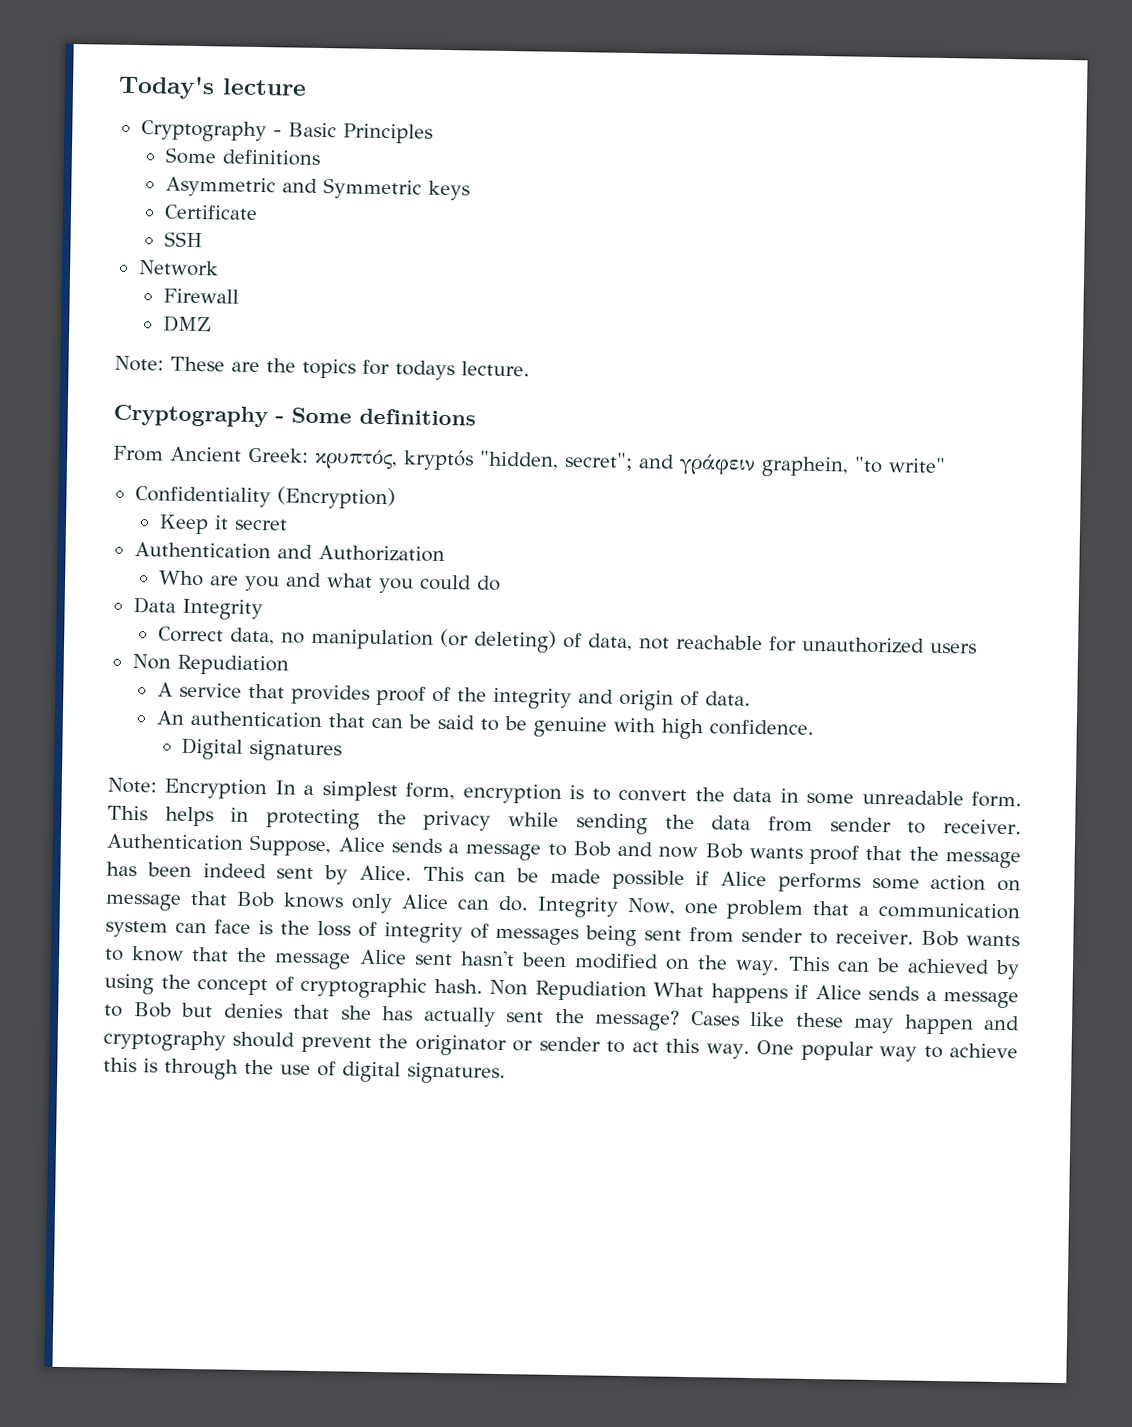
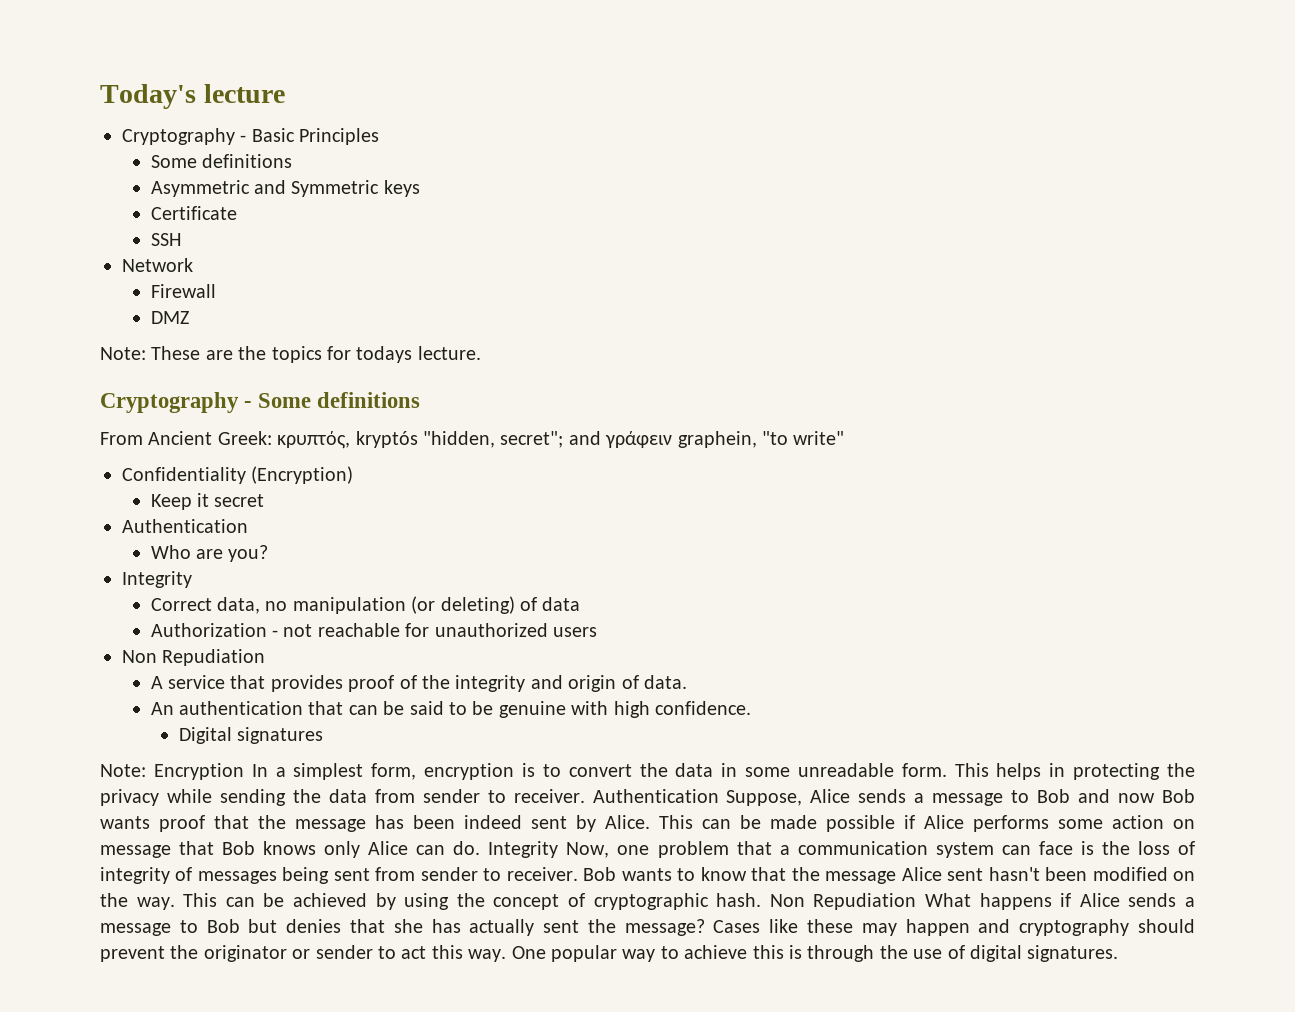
  Keep it secret
- Authentication and Authorization
+ Authentication
- Who are you and what you could do
- Data Integrity
+ Who are you?
+ Integrity
- Correct data, no manipulation (or deleting) of data, not reachable for unauthorized users
+ Correct data, no manipulation (or deleting) of data
+ Authorization - not reachable for unauthorized users

